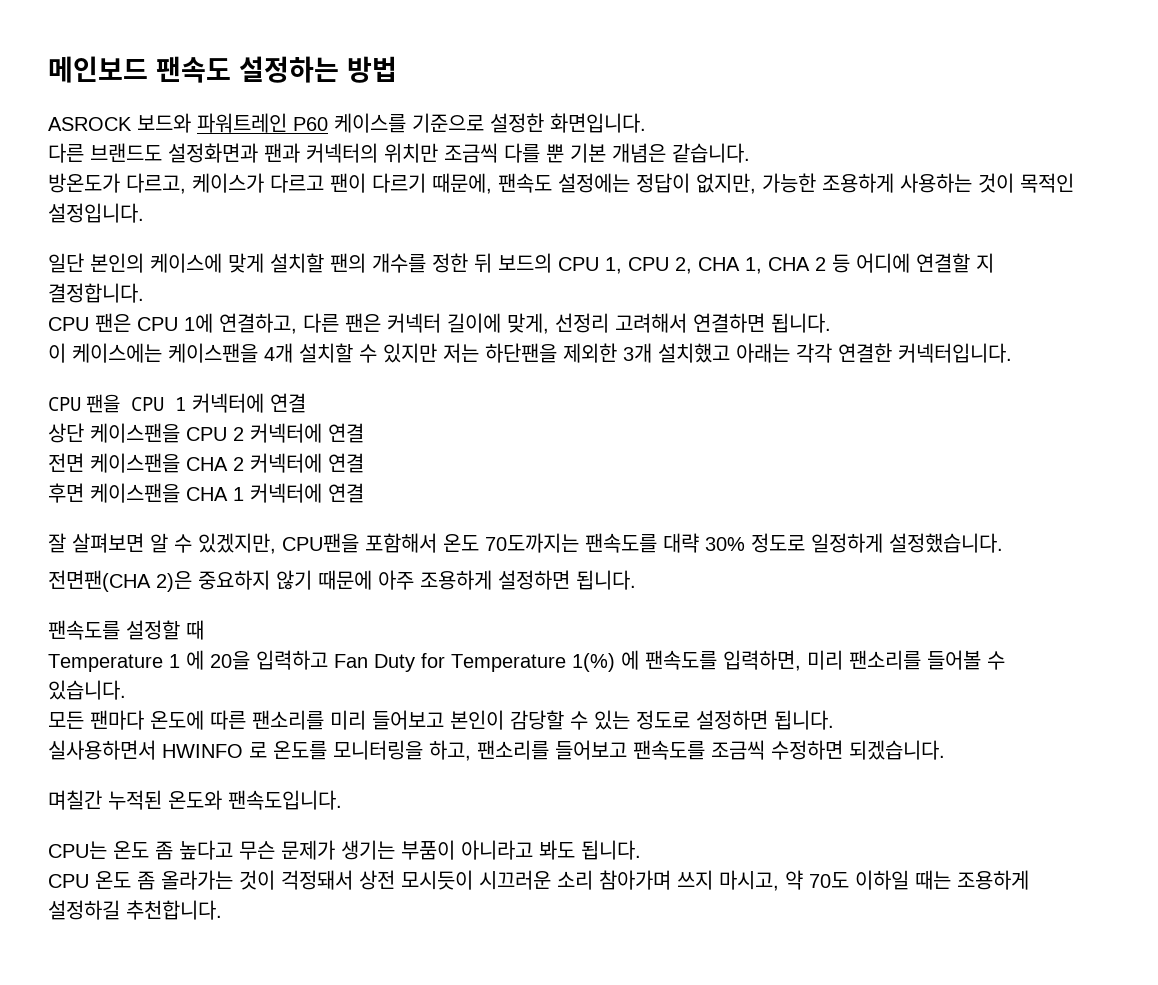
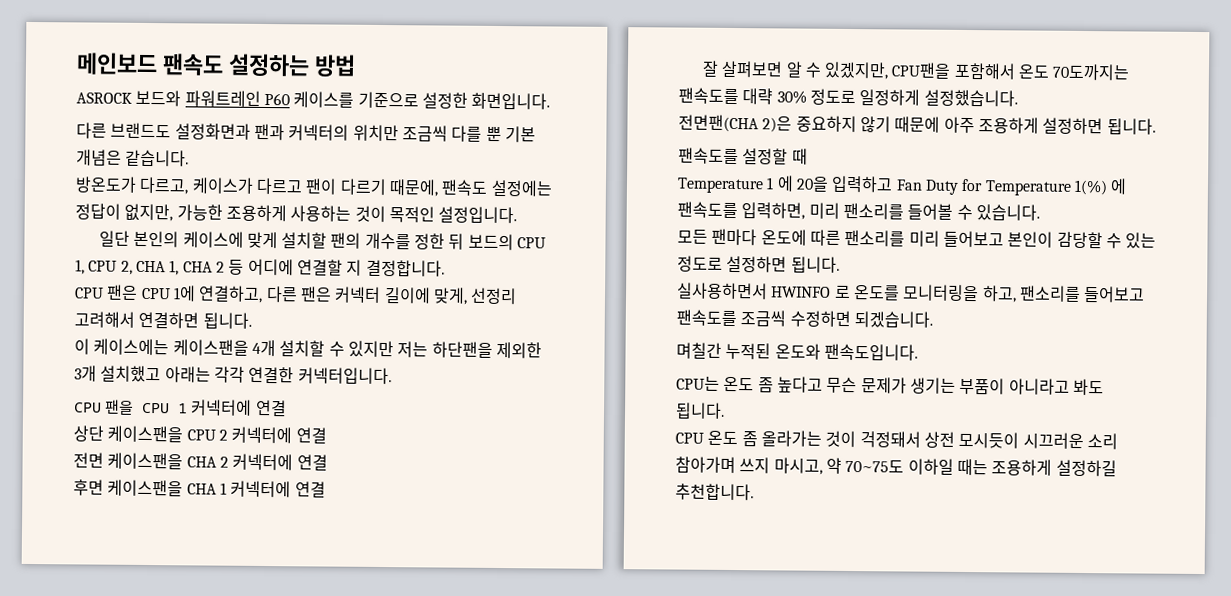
- CPU 온도 좀 올라가는 것이 걱정돼서 상전 모시듯이 시끄러운 소리 참아가며 쓰지 마시고, 약 70도 이하일 때는 조용하게 설정하길 추천합니다.
+ CPU 온도 좀 올라가는 것이 걱정돼서 상전 모시듯이 시끄러운 소리 참아가며 쓰지 마시고, 약 70~75도 이하일 때는 조용하게 설정하길 추천합니다.

